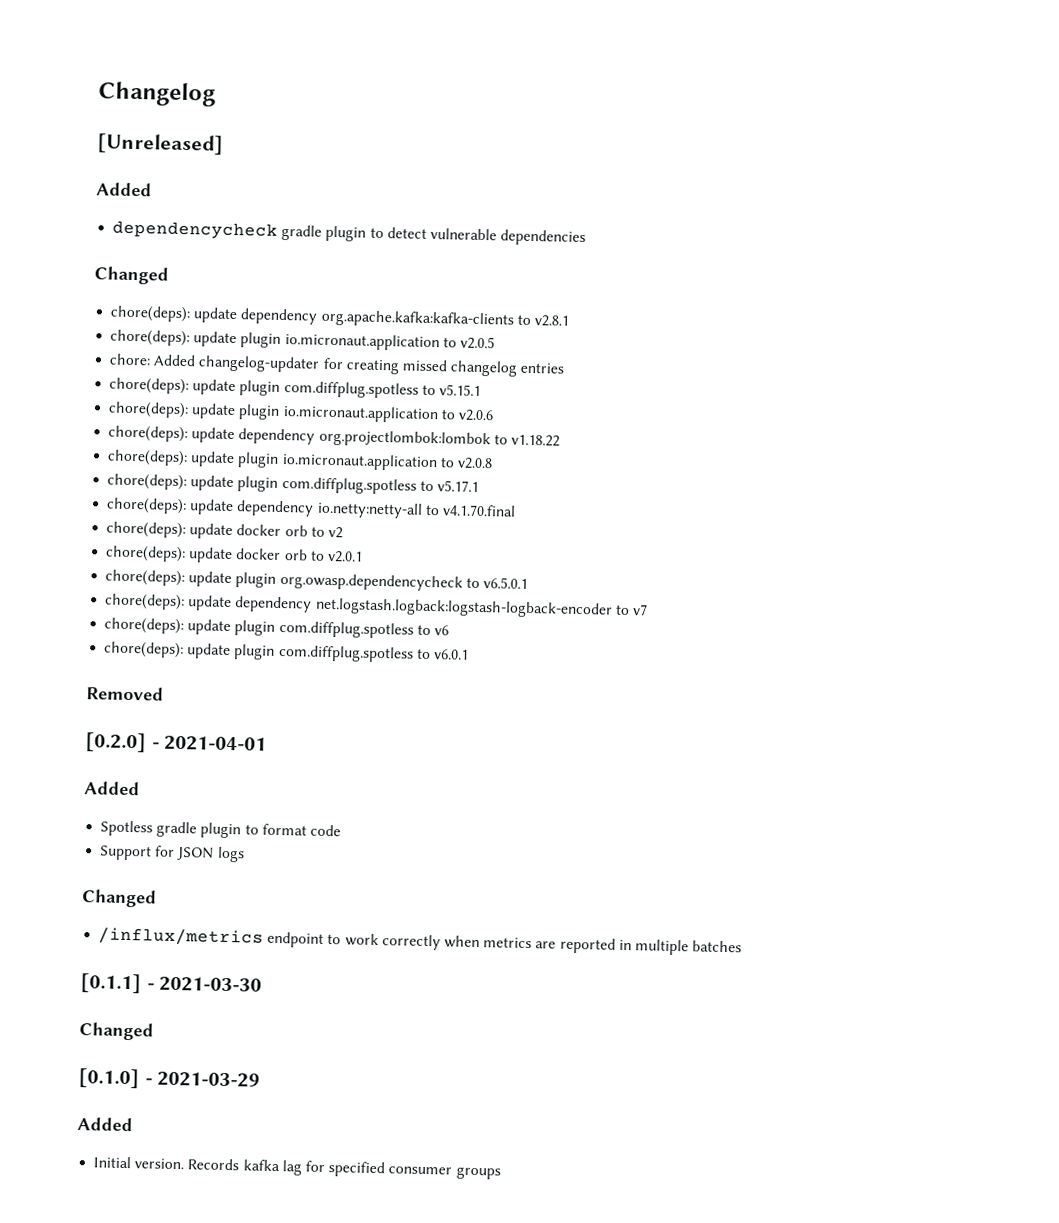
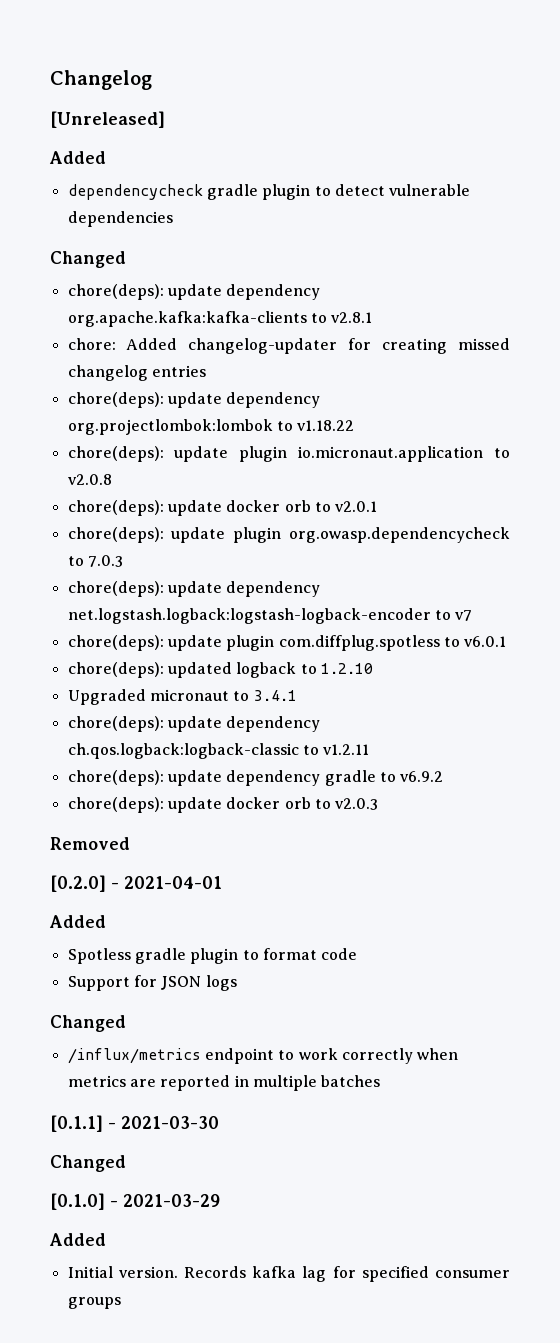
- chore(deps): update plugin io.micronaut.application to v2.0.5
- chore(deps): update plugin com.diffplug.spotless to v5.15.1
- chore(deps): update plugin io.micronaut.application to v2.0.6
- chore(deps): update plugin com.diffplug.spotless to v5.17.1
- chore(deps): update dependency io.netty:netty-all to v4.1.70.final
- chore(deps): update docker orb to v2
- chore(deps): update plugin org.owasp.dependencycheck to v6.5.0.1
+ chore(deps): update plugin org.owasp.dependencycheck to 7.0.3
- chore(deps): update plugin com.diffplug.spotless to v6
  chore(deps): update plugin com.diffplug.spotless to v6.0.1
+ chore(deps): updated logback to 1.2.10
+ Upgraded micronaut to 3.4.1
+ chore(deps): update dependency ch.qos.logback:logback-classic to v1.2.11
+ chore(deps): update dependency gradle to v6.9.2
+ chore(deps): update docker orb to v2.0.3

